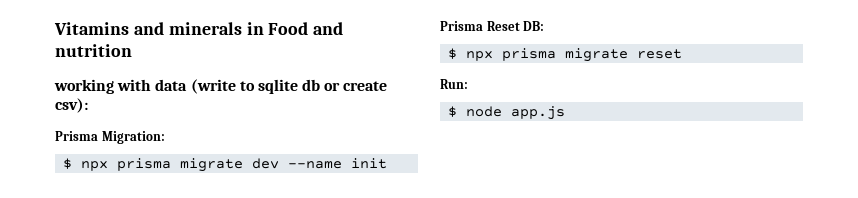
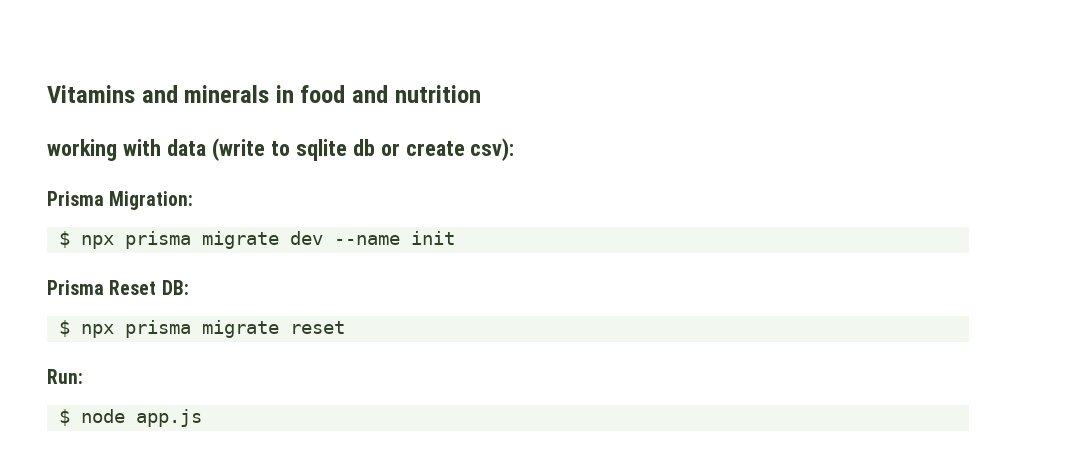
- Vitamins and minerals in Food and nutrition
+ Vitamins and minerals in food and nutrition

